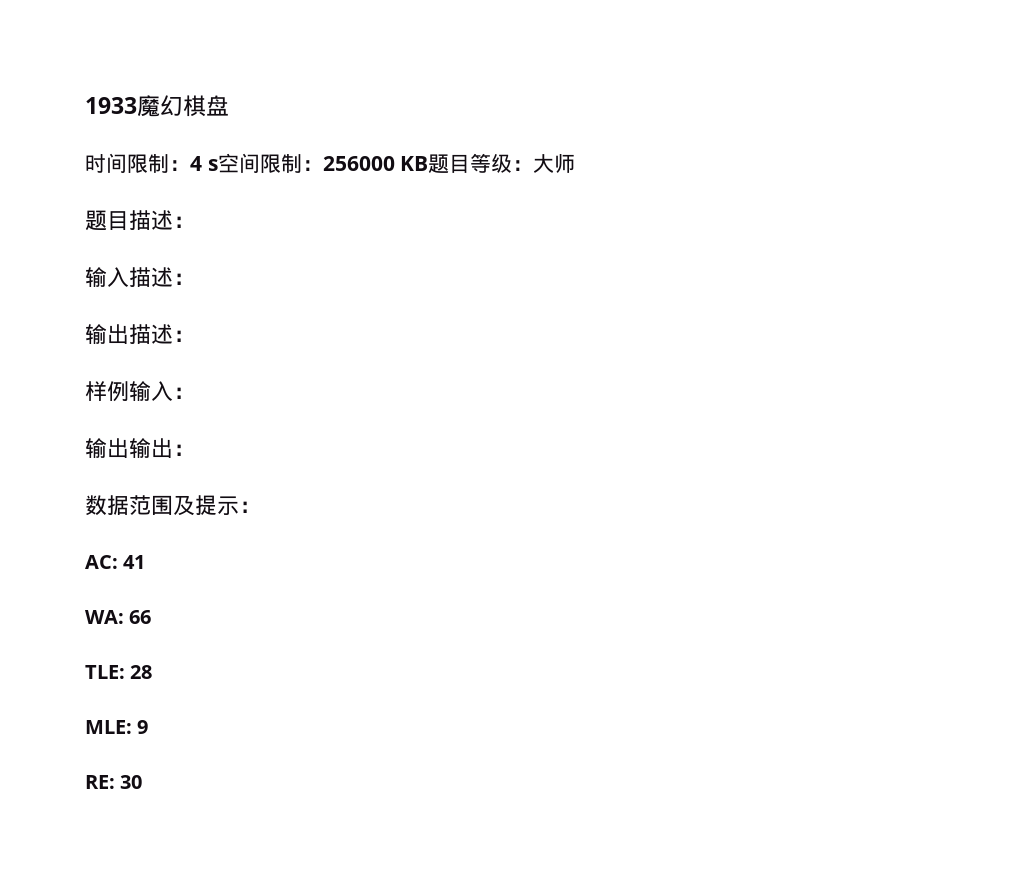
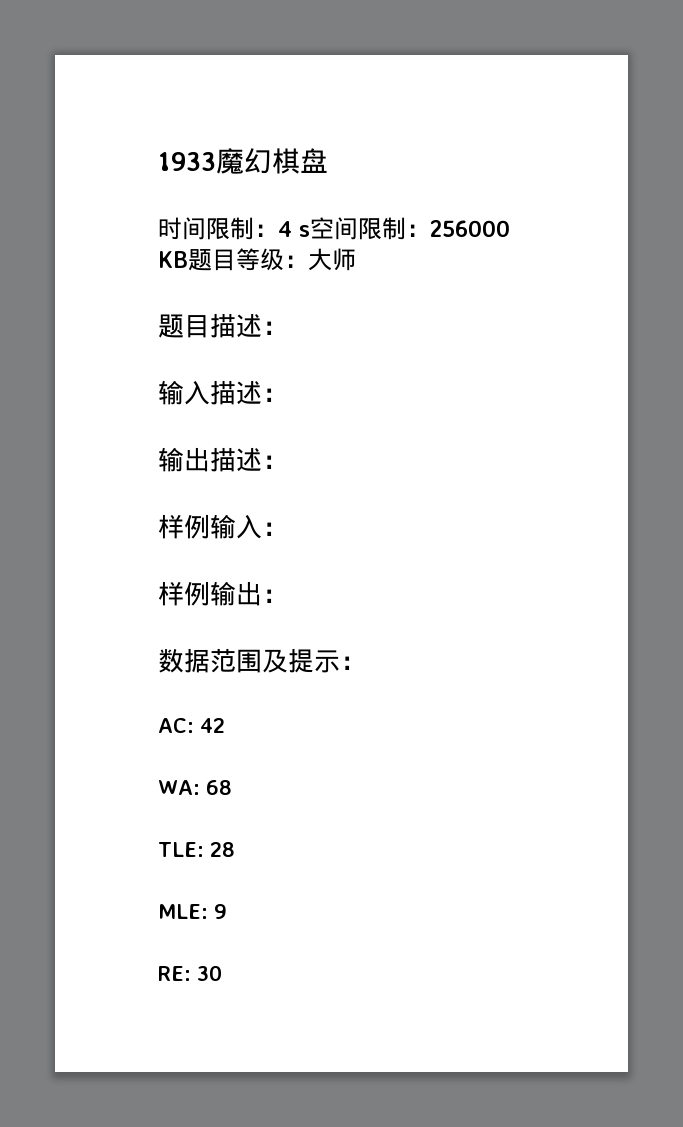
- 输出输出：
+ 样例输出：
- AC: 41
+ AC: 42
- WA: 66
+ WA: 68

